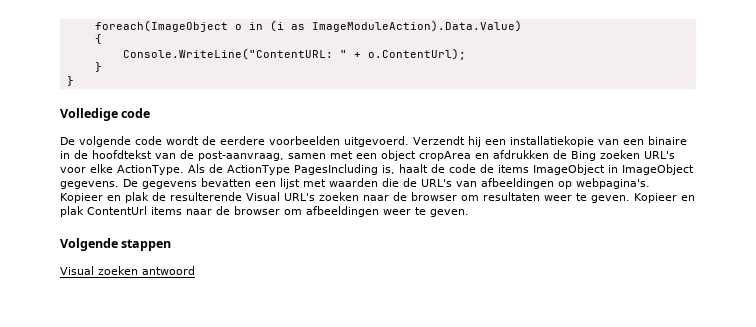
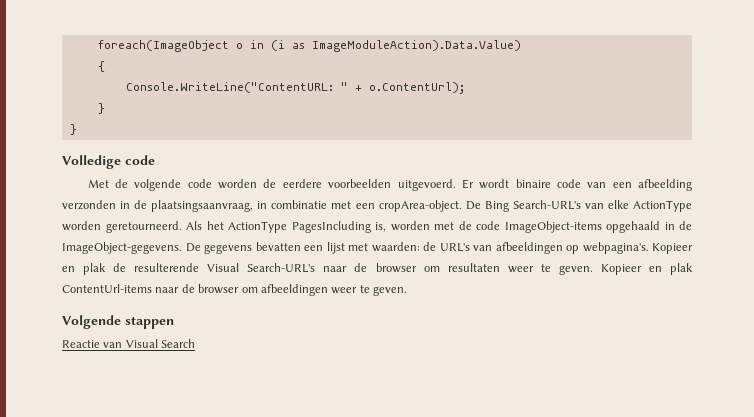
- De volgende code wordt de eerdere voorbeelden uitgevoerd.
+ Met de volgende code worden de eerdere voorbeelden uitgevoerd.
- Verzendt hij een installatiekopie van een binaire in de hoofdtekst van de post-aanvraag, samen met een object cropArea en afdrukken de Bing zoeken URL's voor elke ActionType. Als de ActionType PagesIncluding is, haalt de code de items ImageObject in ImageObject gegevens.
+ Er wordt binaire code van een afbeelding verzonden in de plaatsingsaanvraag, in combinatie met een cropArea-object. De Bing Search-URL's van elke ActionType worden geretourneerd. Als het ActionType PagesIncluding is, worden met de code ImageObject-items opgehaald in de ImageObject-gegevens.
- De gegevens bevatten een lijst met waarden die de URL's van afbeeldingen op webpagina's.
+ De gegevens bevatten een lijst met waarden: de URL's van afbeeldingen op webpagina's.
- Kopieer en plak de resulterende Visual URL's zoeken naar de browser om resultaten weer te geven.
+ Kopieer en plak de resulterende Visual Search-URL's naar de browser om resultaten weer te geven.
- Kopieer en plak ContentUrl items naar de browser om afbeeldingen weer te geven.
+ Kopieer en plak ContentUrl-items naar de browser om afbeeldingen weer te geven.
- Visual zoeken antwoord
+ Reactie van Visual Search

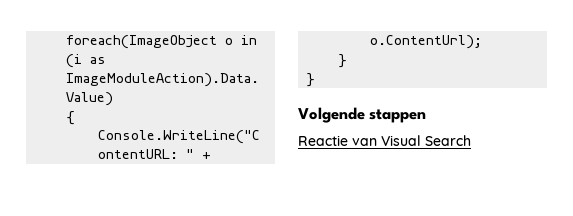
- Volledige code
- Met de volgende code worden de eerdere voorbeelden uitgevoerd. Er wordt binaire code van een afbeelding verzonden in de plaatsingsaanvraag, in combinatie met een cropArea-object. De Bing Search-URL's van elke ActionType worden geretourneerd. Als het ActionType PagesIncluding is, worden met de code ImageObject-items opgehaald in de ImageObject-gegevens. De gegevens bevatten een lijst met waarden: de URL's van afbeeldingen op webpagina's. Kopieer en plak de resulterende Visual Search-URL's naar de browser om resultaten weer te geven. Kopieer en plak ContentUrl-items naar de browser om afbeeldingen weer te geven.

